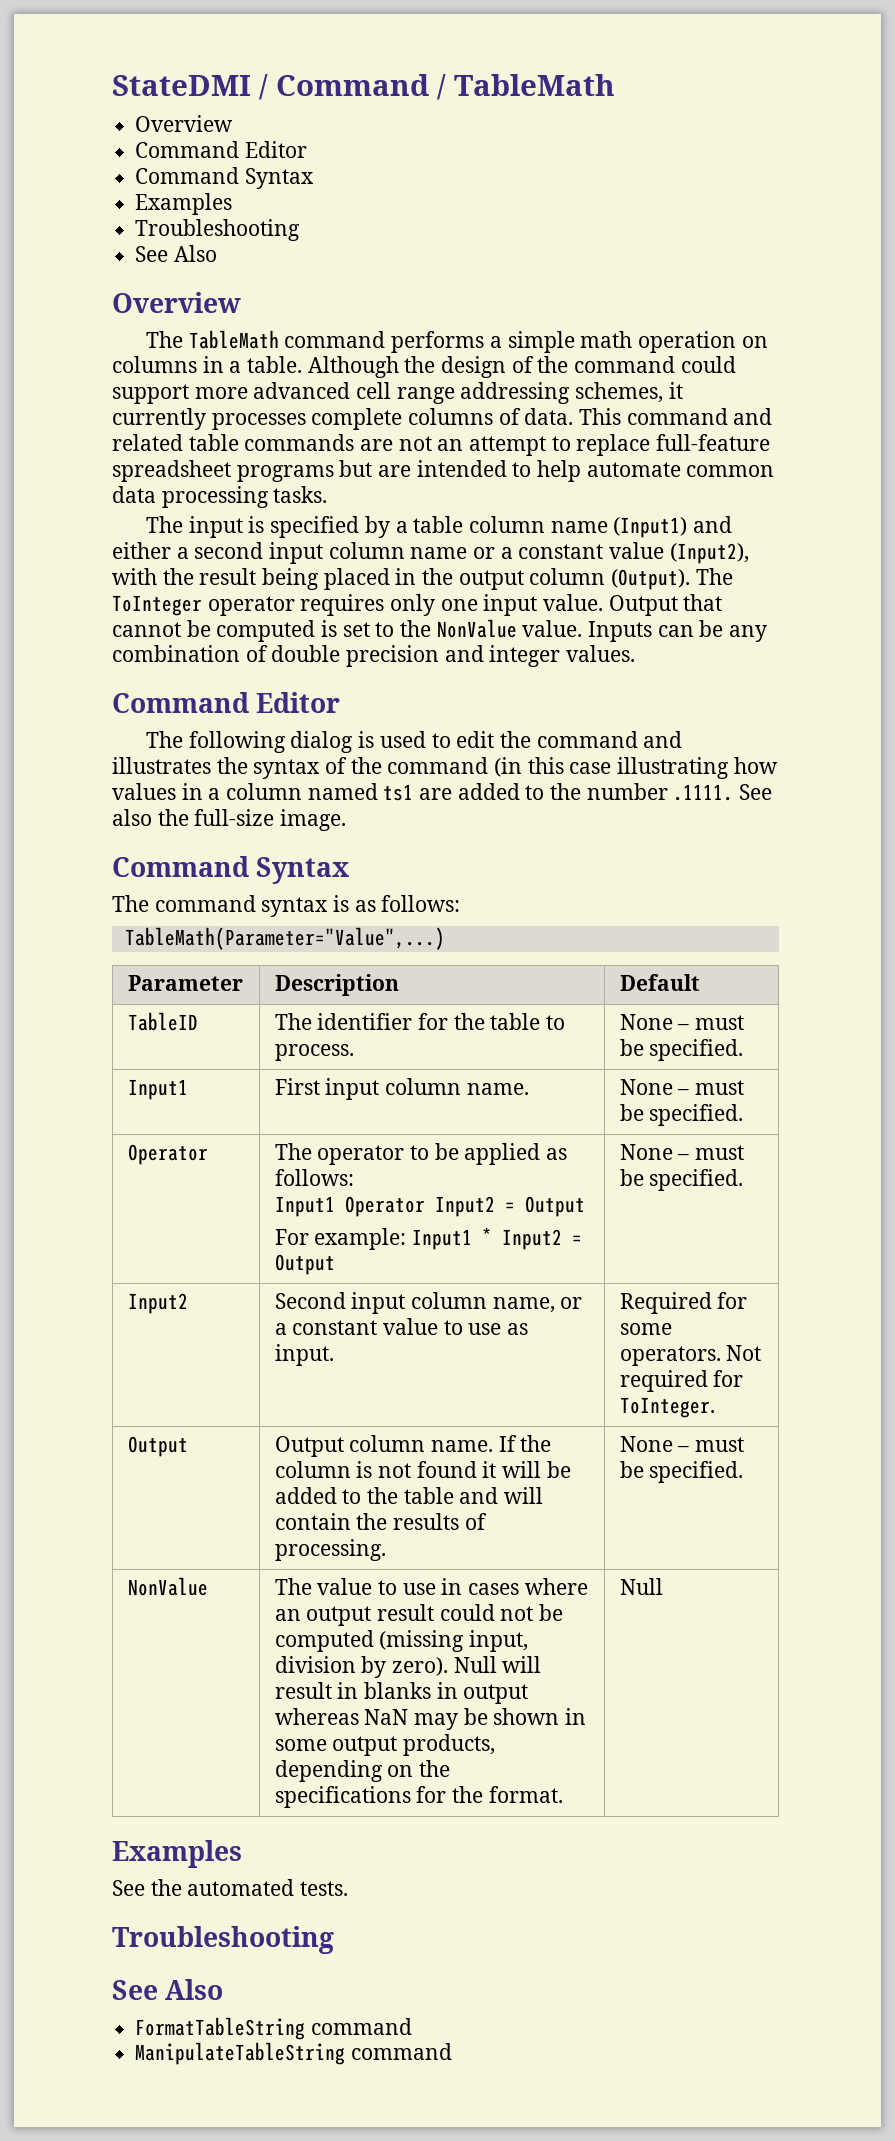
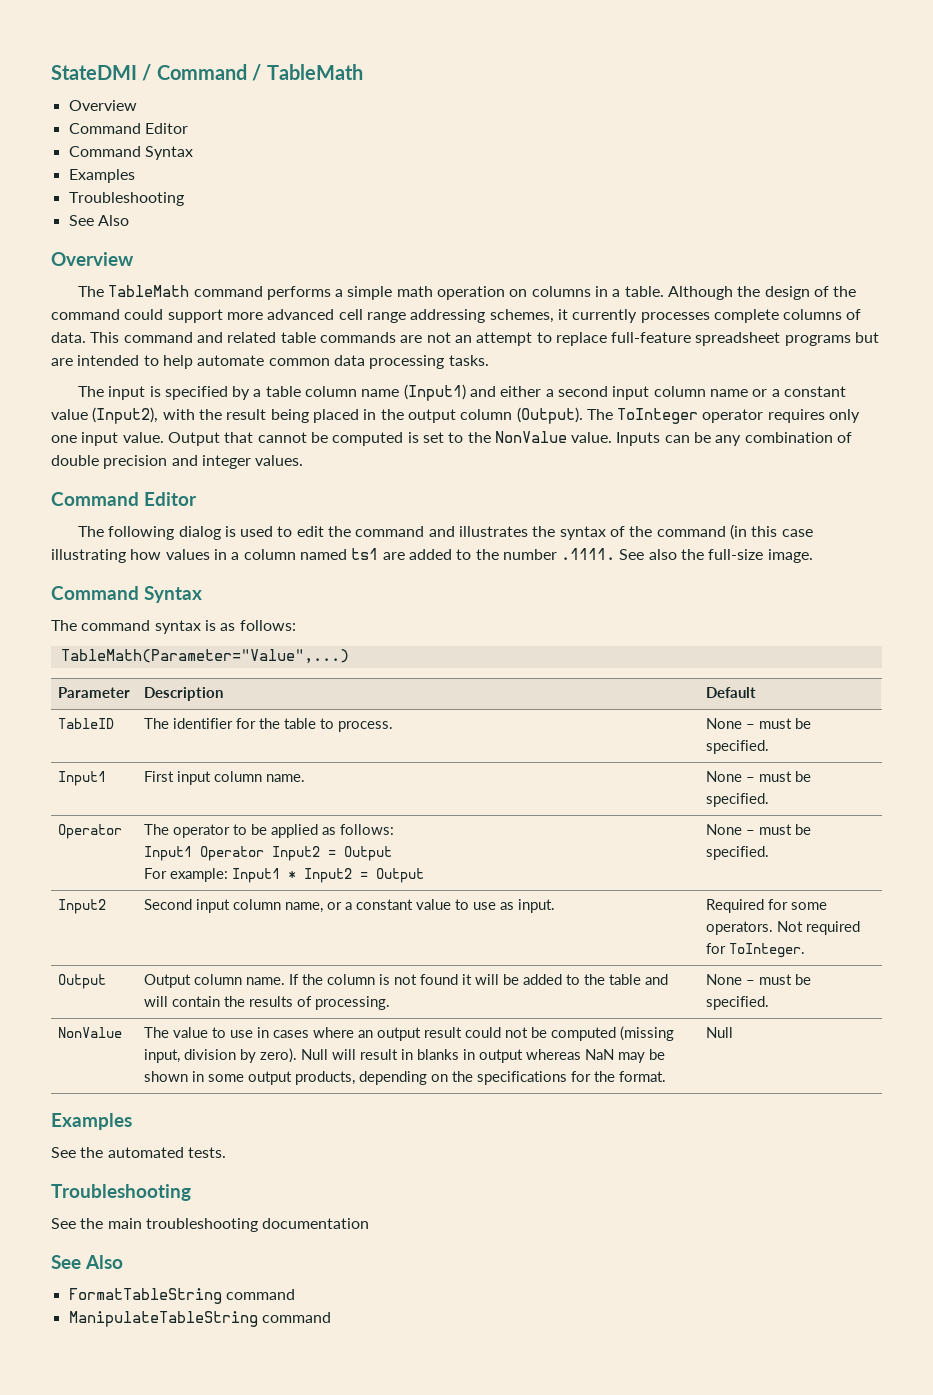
+ See the main troubleshooting documentation

